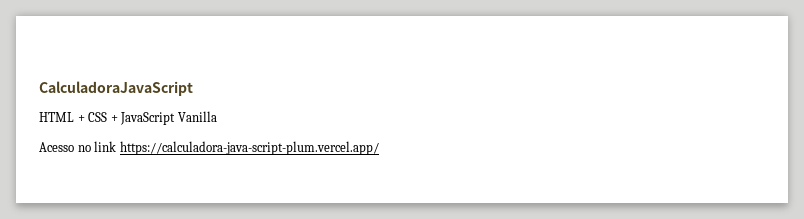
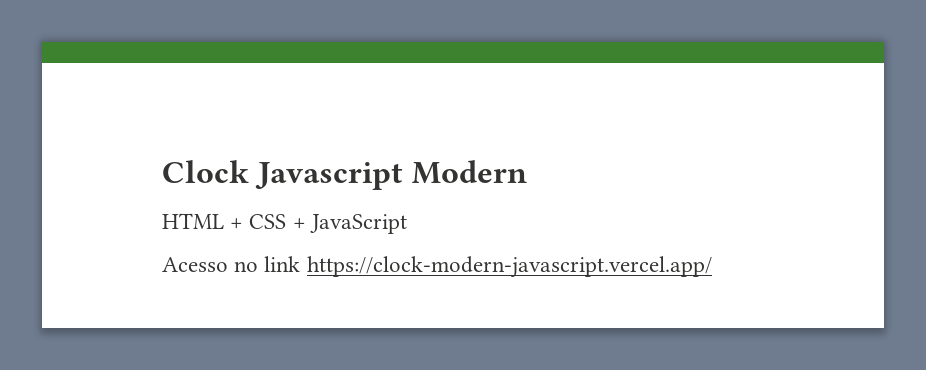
- CalculadoraJavaScript
+ Clock Javascript Modern
- HTML + CSS + JavaScript Vanilla
+ HTML + CSS + JavaScript
- Acesso no link https://calculadora-java-script-plum.vercel.app/
+ Acesso no link https://clock-modern-javascript.vercel.app/

